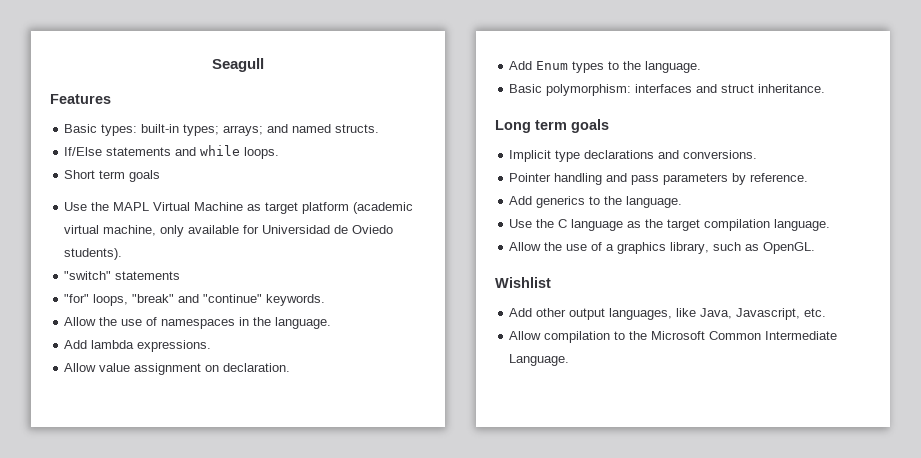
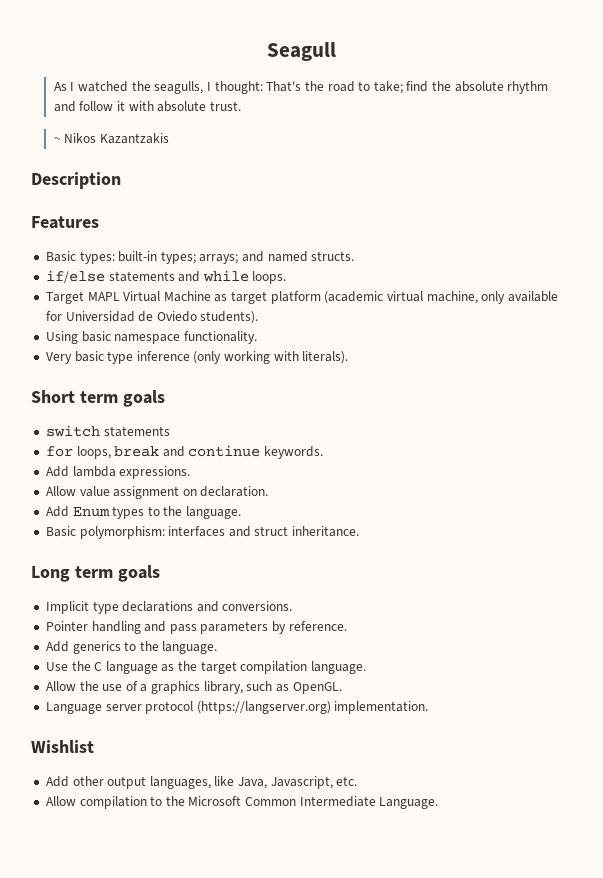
+ As I watched the seagulls, I thought: That's the road to take; find the absolute rhythm and follow it with absolute trust.
+ ~ Nikos Kazantzakis
+ Description
- If/Else statements and while loops.
+ if/else statements and while loops.
- Short term goals
- Use the MAPL Virtual Machine as target platform (academic virtual machine, only available for Universidad de Oviedo students).
+ Target MAPL Virtual Machine as target platform (academic virtual machine, only available for Universidad de Oviedo students).
- "switch" statements
- "for" loops, "break" and "continue" keywords.
- Allow the use of namespaces in the language.
+ Using basic namespace functionality.
+ Very basic type inference (only working with literals).
+ Short term goals
+ switch statements
+ for loops, break and continue keywords.
+ Language server protocol (https://langserver.org) implementation.

